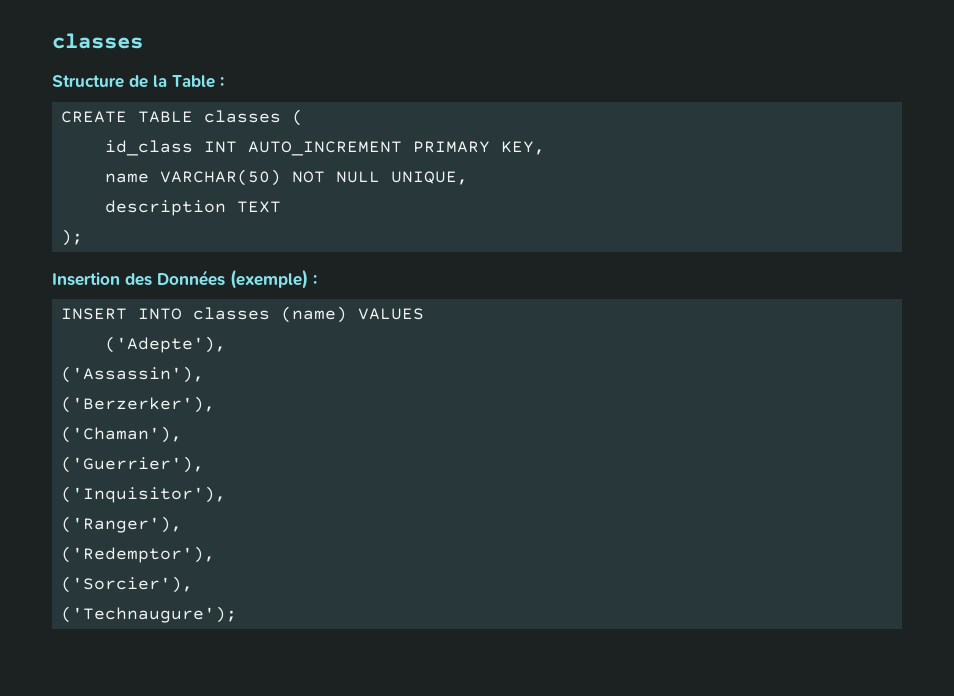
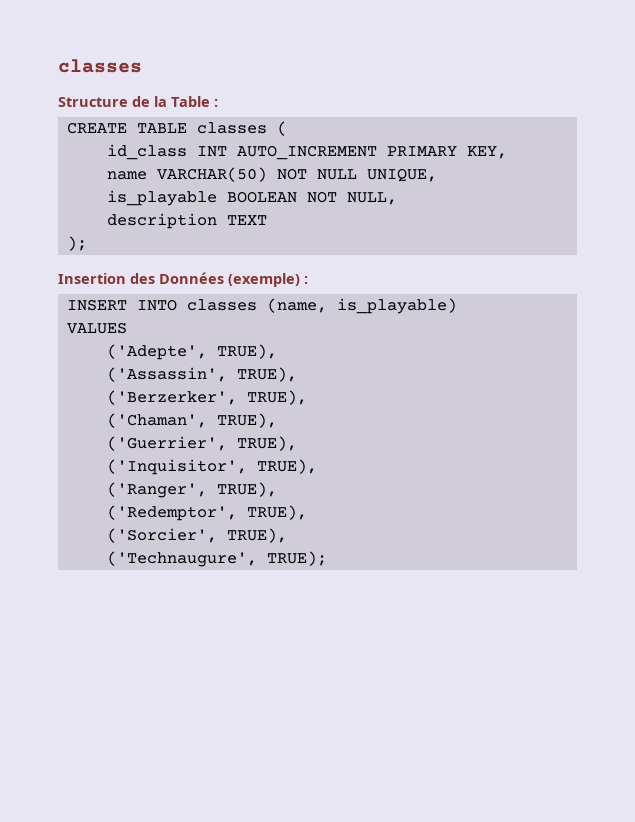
+ is_playable BOOLEAN NOT NULL,
- INSERT INTO classes (name) VALUES
+ INSERT INTO classes (name, is_playable)
+ VALUES
- ('Adepte'),
- ('Assassin'),
- ('Berzerker'),
- ('Chaman'),
- ('Guerrier'),
- ('Inquisitor'),
- ('Ranger'),
- ('Redemptor'),
- ('Sorcier'),
- ('Technaugure');
+ ('Adepte', TRUE),
+ ('Assassin', TRUE),
+ ('Berzerker', TRUE),
+ ('Chaman', TRUE),
+ ('Guerrier', TRUE),
+ ('Inquisitor', TRUE),
+ ('Ranger', TRUE),
+ ('Redemptor', TRUE),
+ ('Sorcier', TRUE),
+ ('Technaugure', TRUE);

